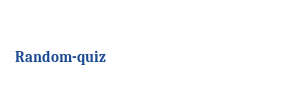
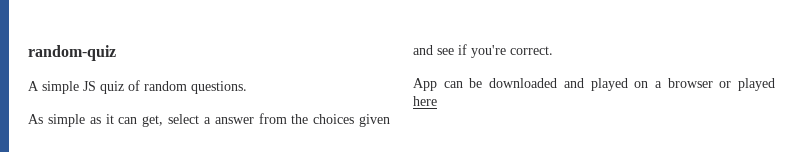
- Random-quiz
+ random-quiz
+ A simple JS quiz of random questions.
+ As simple as it can get, select a answer from the choices given and see if you're correct.
+ App can be downloaded and played on a browser or played here

